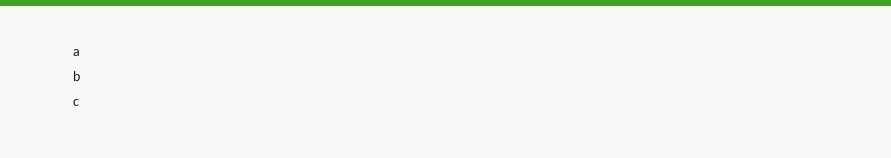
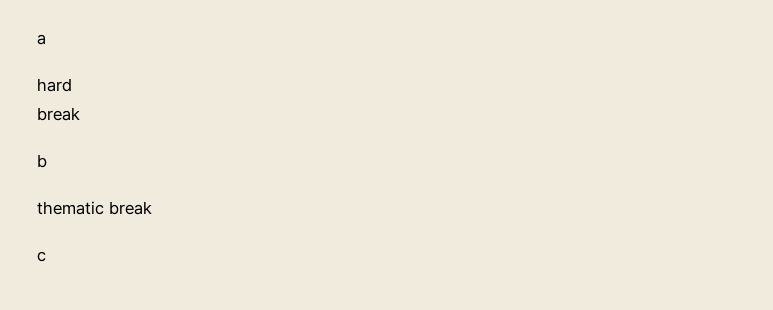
+ hard
+ break
+ thematic break

